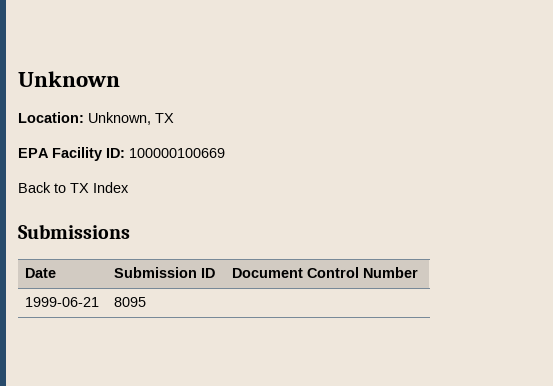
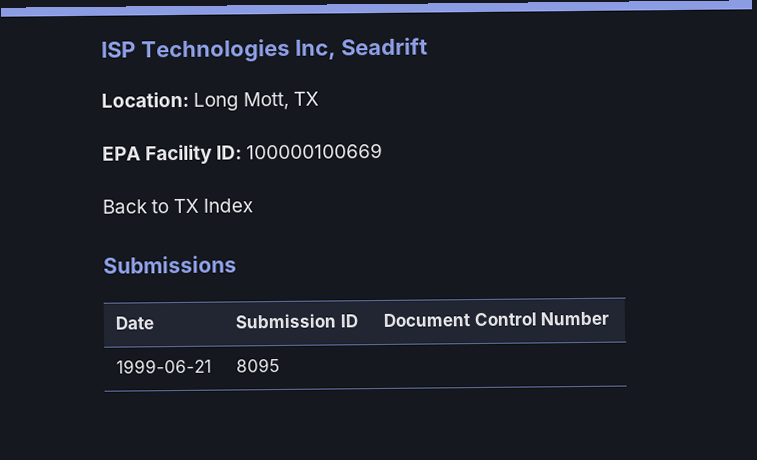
- Unknown
+ ISP Technologies Inc, Seadrift
- Location: Unknown, TX
+ Location: Long Mott, TX

